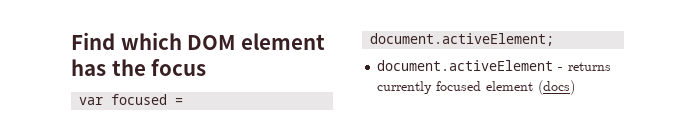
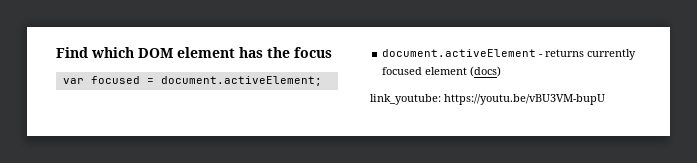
+ link_youtube: https://youtu.be/vBU3VM-bupU

